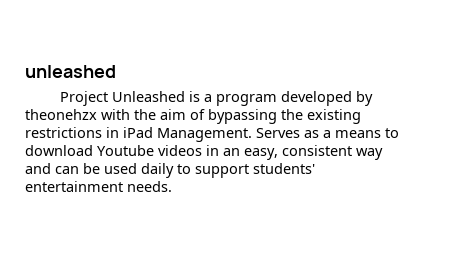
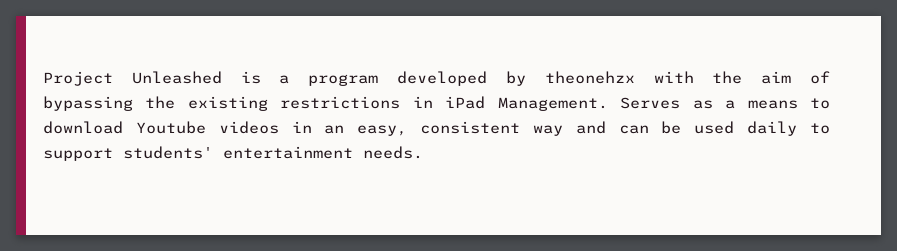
- unleashed

